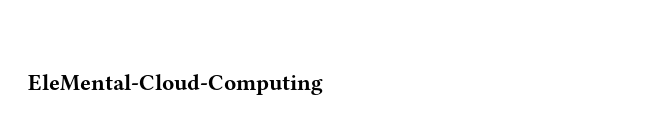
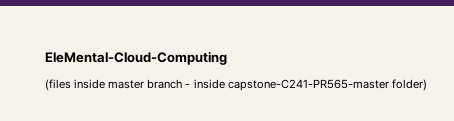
+ (files inside master branch - inside capstone-C241-PR565-master folder)

